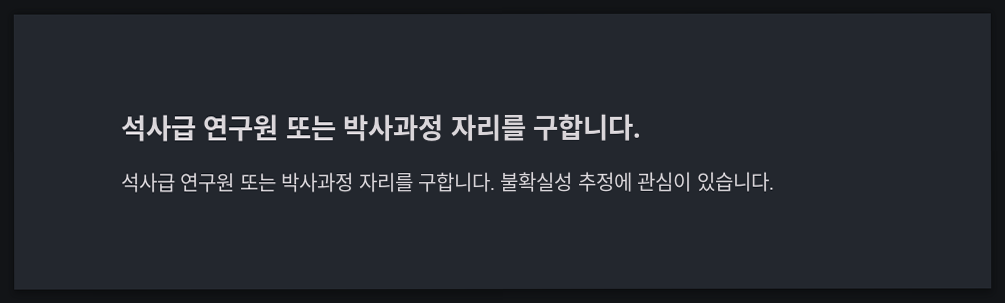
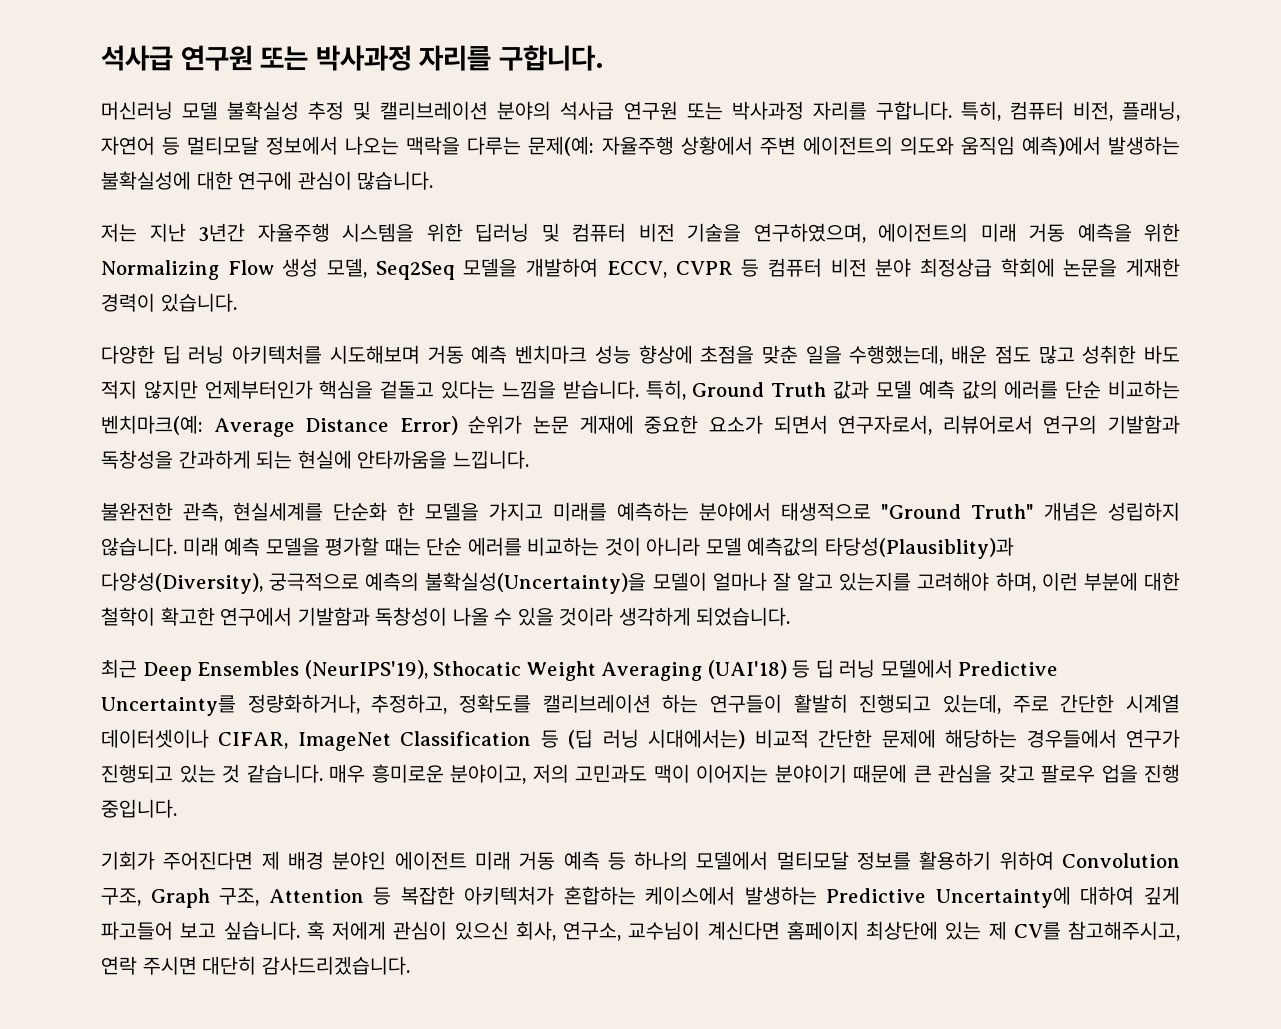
- 석사급 연구원 또는 박사과정 자리를 구합니다. 불확실성 추정에 관심이 있습니다.
+ 머신러닝 모델 불확실성 추정 및 캘리브레이션 분야의 석사급 연구원 또는 박사과정 자리를 구합니다. 특히, 컴퓨터 비전, 플래닝, 자연어 등 멀티모달 정보에서 나오는 맥락을 다루는 문제(예: 자율주행 상황에서 주변 에이전트의 의도와 움직임 예측)에서 발생하는 불확실성에 대한 연구에 관심이 많습니다.
+ 저는 지난 3년간 자율주행 시스템을 위한 딥러닝 및 컴퓨터 비전 기술을 연구하였으며, 에이전트의 미래 거동 예측을 위한 Normalizing Flow 생성 모델, Seq2Seq 모델을 개발하여 ECCV, CVPR 등 컴퓨터 비전 분야 최정상급 학회에 논문을 게재한 경력이 있습니다.
+ 다양한 딥 러닝 아키텍처를 시도해보며 거동 예측 벤치마크 성능 향상에 초점을 맞춘 일을 수행했는데, 배운 점도 많고 성취한 바도 적지 않지만 언제부터인가 핵심을 겉돌고 있다는 느낌을 받습니다. 특히, Ground Truth 값과 모델 예측 값의 에러를 단순 비교하는 벤치마크(예: Average Distance Error) 순위가 논문 게재에 중요한 요소가 되면서 연구자로서, 리뷰어로서 연구의 기발함과 독창성을 간과하게 되는 현실에 안타까움을 느낍니다.
+ 불완전한 관측, 현실세계를 단순화 한 모델을 가지고 미래를 예측하는 분야에서 태생적으로 "Ground Truth" 개념은 성립하지 않습니다. 미래 예측 모델을 평가할 때는 단순 에러를 비교하는 것이 아니라 모델 예측값의 타당성(Plausiblity)과 다양성(Diversity), 궁극적으로 예측의 불확실성(Uncertainty)을 모델이 얼마나 잘 알고 있는지를 고려해야 하며, 이런 부분에 대한 철학이 확고한 연구에서 기발함과 독창성이 나올 수 있을 것이라 생각하게 되었습니다.
+ 최근 Deep Ensembles (NeurIPS'19), Sthocatic Weight Averaging (UAI'18) 등 딥 러닝 모델에서 Predictive Uncertainty를 정량화하거나, 추정하고, 정확도를 캘리브레이션 하는 연구들이 활발히 진행되고 있는데, 주로 간단한 시계열 데이터셋이나 CIFAR, ImageNet Classification 등 (딥 러닝 시대에서는) 비교적 간단한 문제에 해당하는 경우들에서 연구가 진행되고 있는 것 같습니다. 매우 흥미로운 분야이고, 저의 고민과도 맥이 이어지는 분야이기 때문에 큰 관심을 갖고 팔로우 업을 진행 중입니다.
+ 기회가 주어진다면 제 배경 분야인 에이전트 미래 거동 예측 등 하나의 모델에서 멀티모달 정보를 활용하기 위하여 Convolution 구조, Graph 구조, Attention 등 복잡한 아키텍처가 혼합하는 케이스에서 발생하는 Predictive Uncertainty에 대하여 깊게 파고들어 보고 싶습니다. 혹 저에게 관심이 있으신 회사, 연구소, 교수님이 계신다면 홈페이지 최상단에 있는 제 CV를 참고해주시고, 연락 주시면 대단히 감사드리겠습니다.

